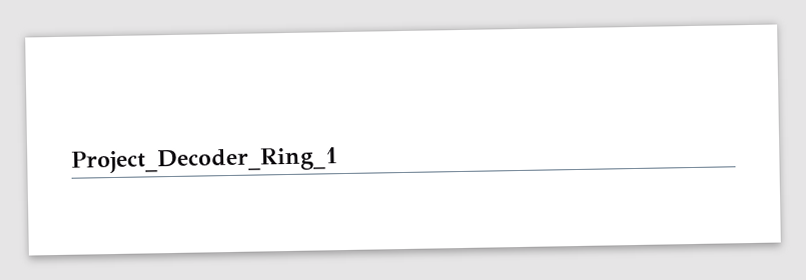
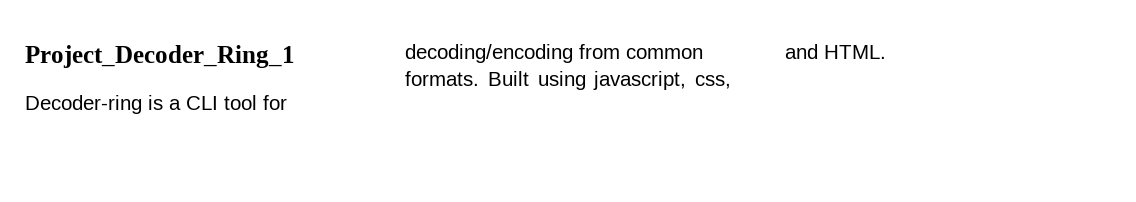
+ Decoder-ring is a CLI tool for decoding/encoding from common formats. Built using javascript, css, and HTML.

